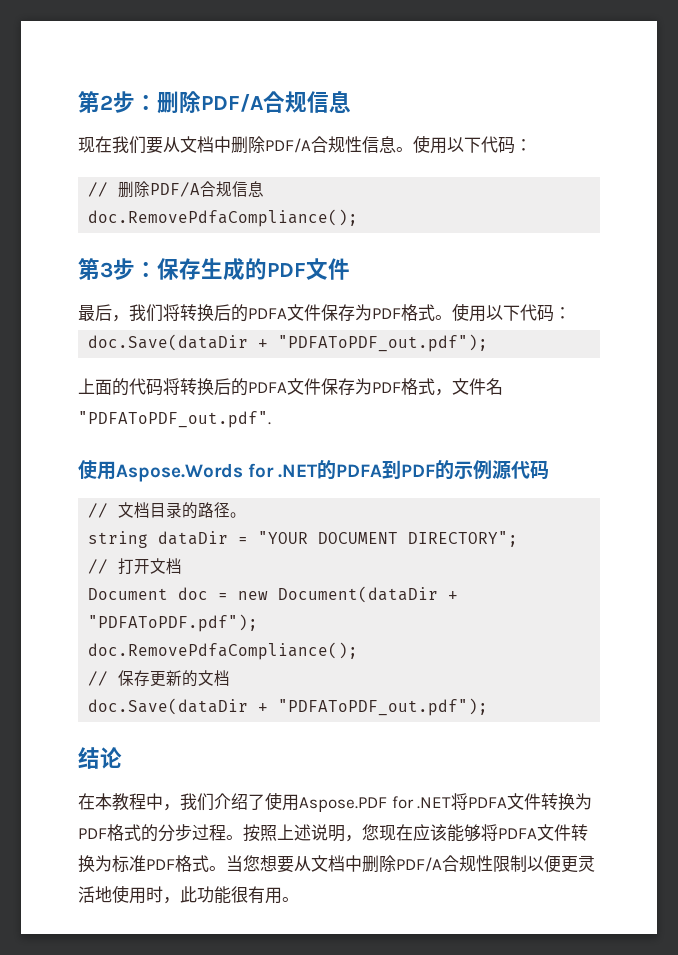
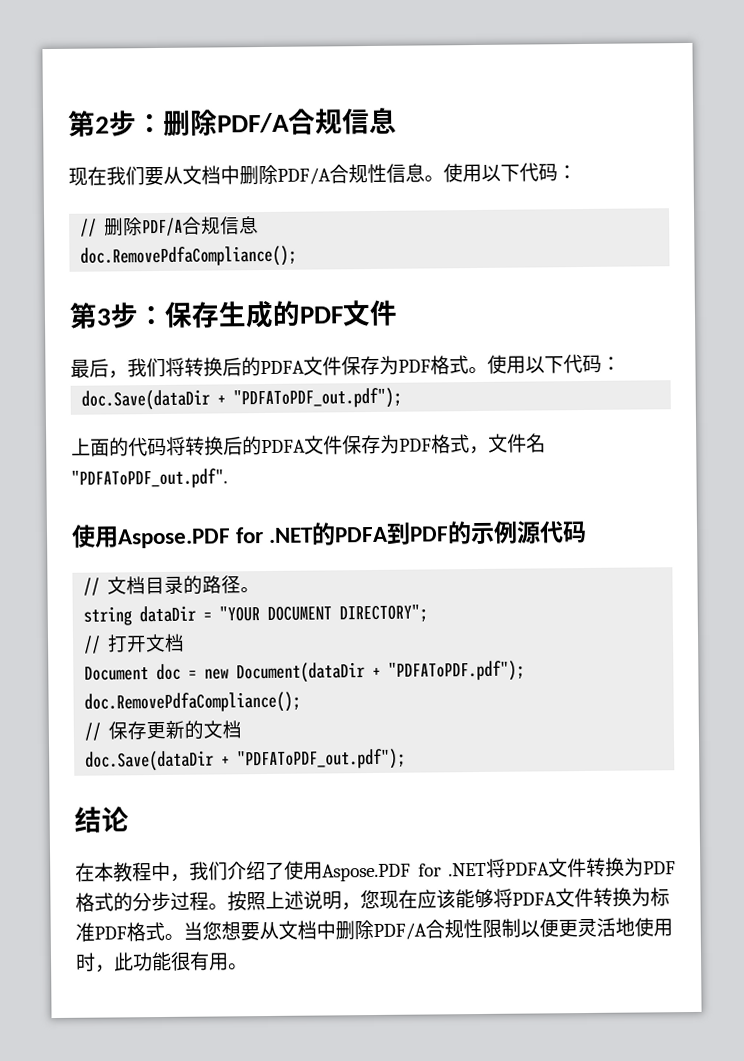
- 使用Aspose.Words for .NET的PDFA到PDF的示例源代码
+ 使用Aspose.PDF for .NET的PDFA到PDF的示例源代码

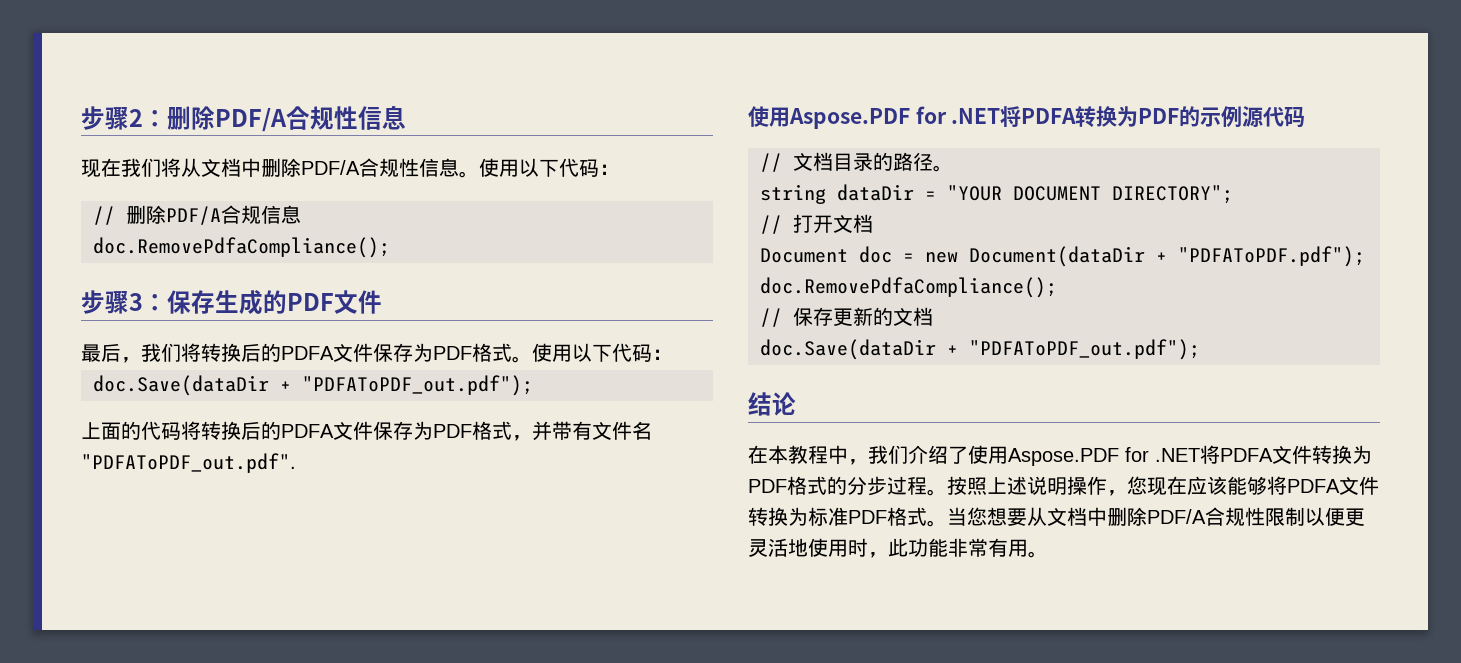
- 第2步：删除PDF/A合规信息
+ 步骤2：删除PDF/A合规性信息
- 现在我们要从文档中删除PDF/A合规性信息。
+ 现在我们将从文档中删除PDF/A合规性信息。
- 第3步：保存生成的PDF文件
+ 步骤3：保存生成的PDF文件
- 上面的代码将转换后的PDFA文件保存为PDF格式，文件名"PDFAToPDF_out.pdf".
+ 上面的代码将转换后的PDFA文件保存为PDF格式，并带有文件名"PDFAToPDF_out.pdf".
- 使用Aspose.PDF for .NET的PDFA到PDF的示例源代码
+ 使用Aspose.PDF for .NET将PDFA转换为PDF的示例源代码
- 按照上述说明，您现在应该能够将PDFA文件转换为标准PDF格式。
+ 按照上述说明操作，您现在应该能够将PDFA文件转换为标准PDF格式。
- 当您想要从文档中删除PDF/A合规性限制以便更灵活地使用时，此功能很有用。
+ 当您想要从文档中删除PDF/A合规性限制以便更灵活地使用时，此功能非常有用。

